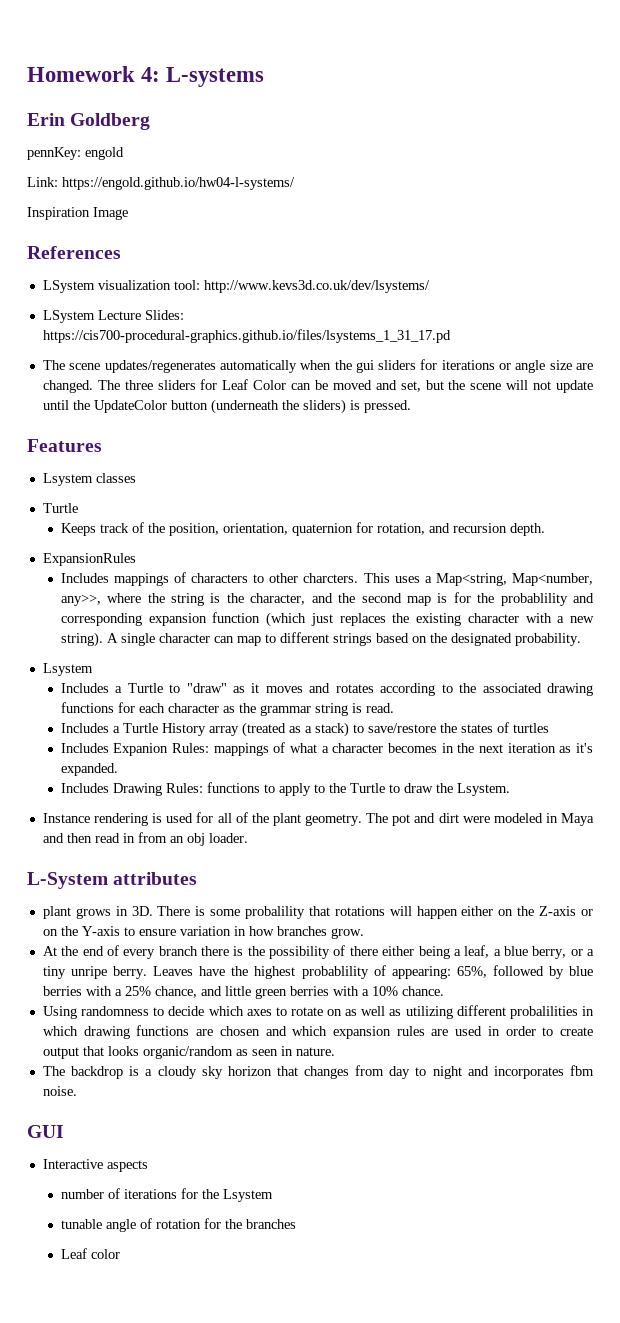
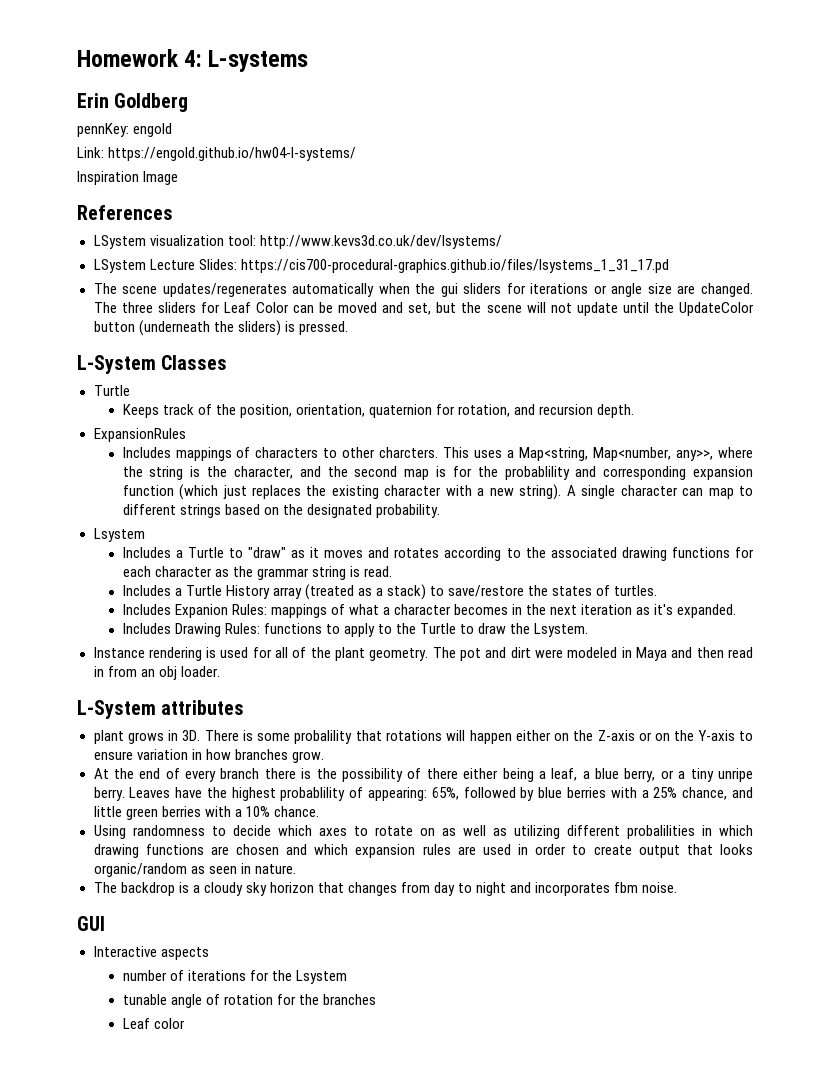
- Features
- Lsystem classes
+ L-System Classes
- Includes a Turtle History array (treated as a stack) to save/restore the states of turtles
+ Includes a Turtle History array (treated as a stack) to save/restore the states of turtles.

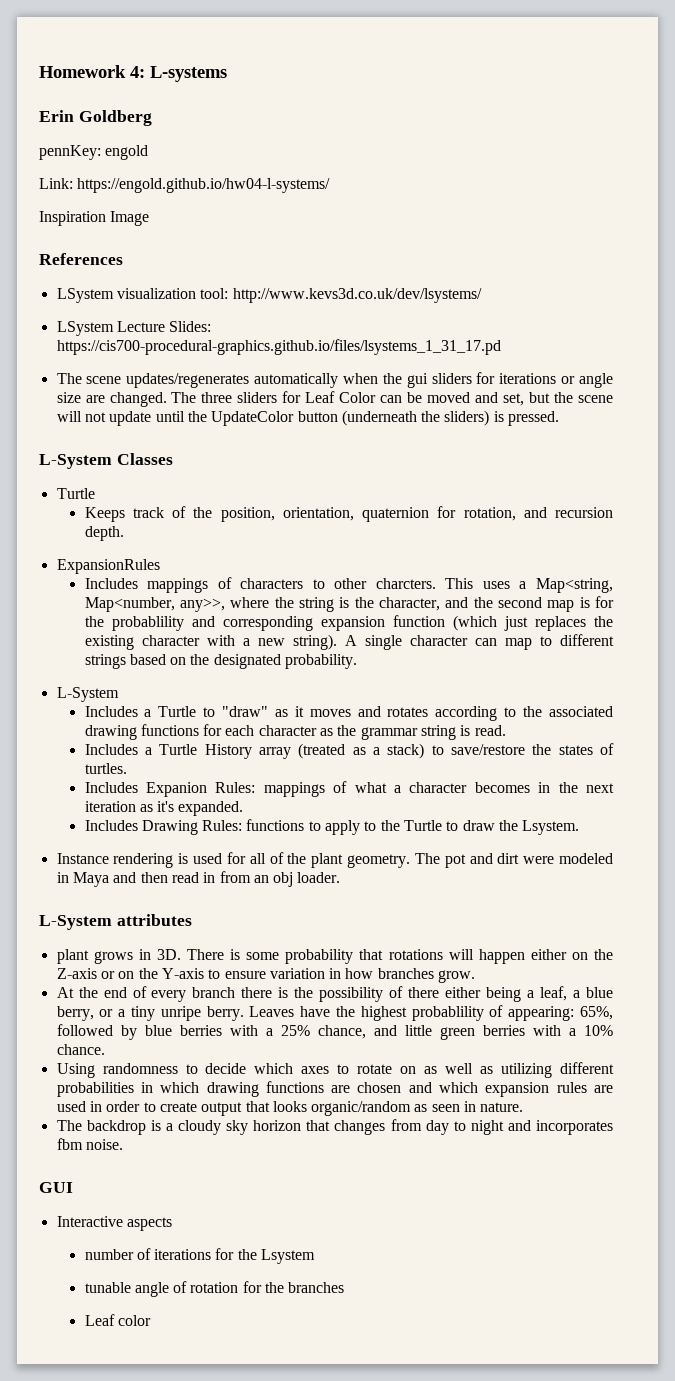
  A single character can map to different strings based on the designated probability.
- Lsystem
+ L-System
- There is some probalility that rotations will happen either on the Z-axis or on the Y-axis to ensure variation in how branches grow.
+ There is some probability that rotations will happen either on the Z-axis or on the Y-axis to ensure variation in how branches grow.
- Using randomness to decide which axes to rotate on as well as utilizing different probalilities in which drawing functions are chosen and which expansion rules are used in order to create output that looks organic/random as seen in nature.
+ Using randomness to decide which axes to rotate on as well as utilizing different probabilities in which drawing functions are chosen and which expansion rules are used in order to create output that looks organic/random as seen in nature.

